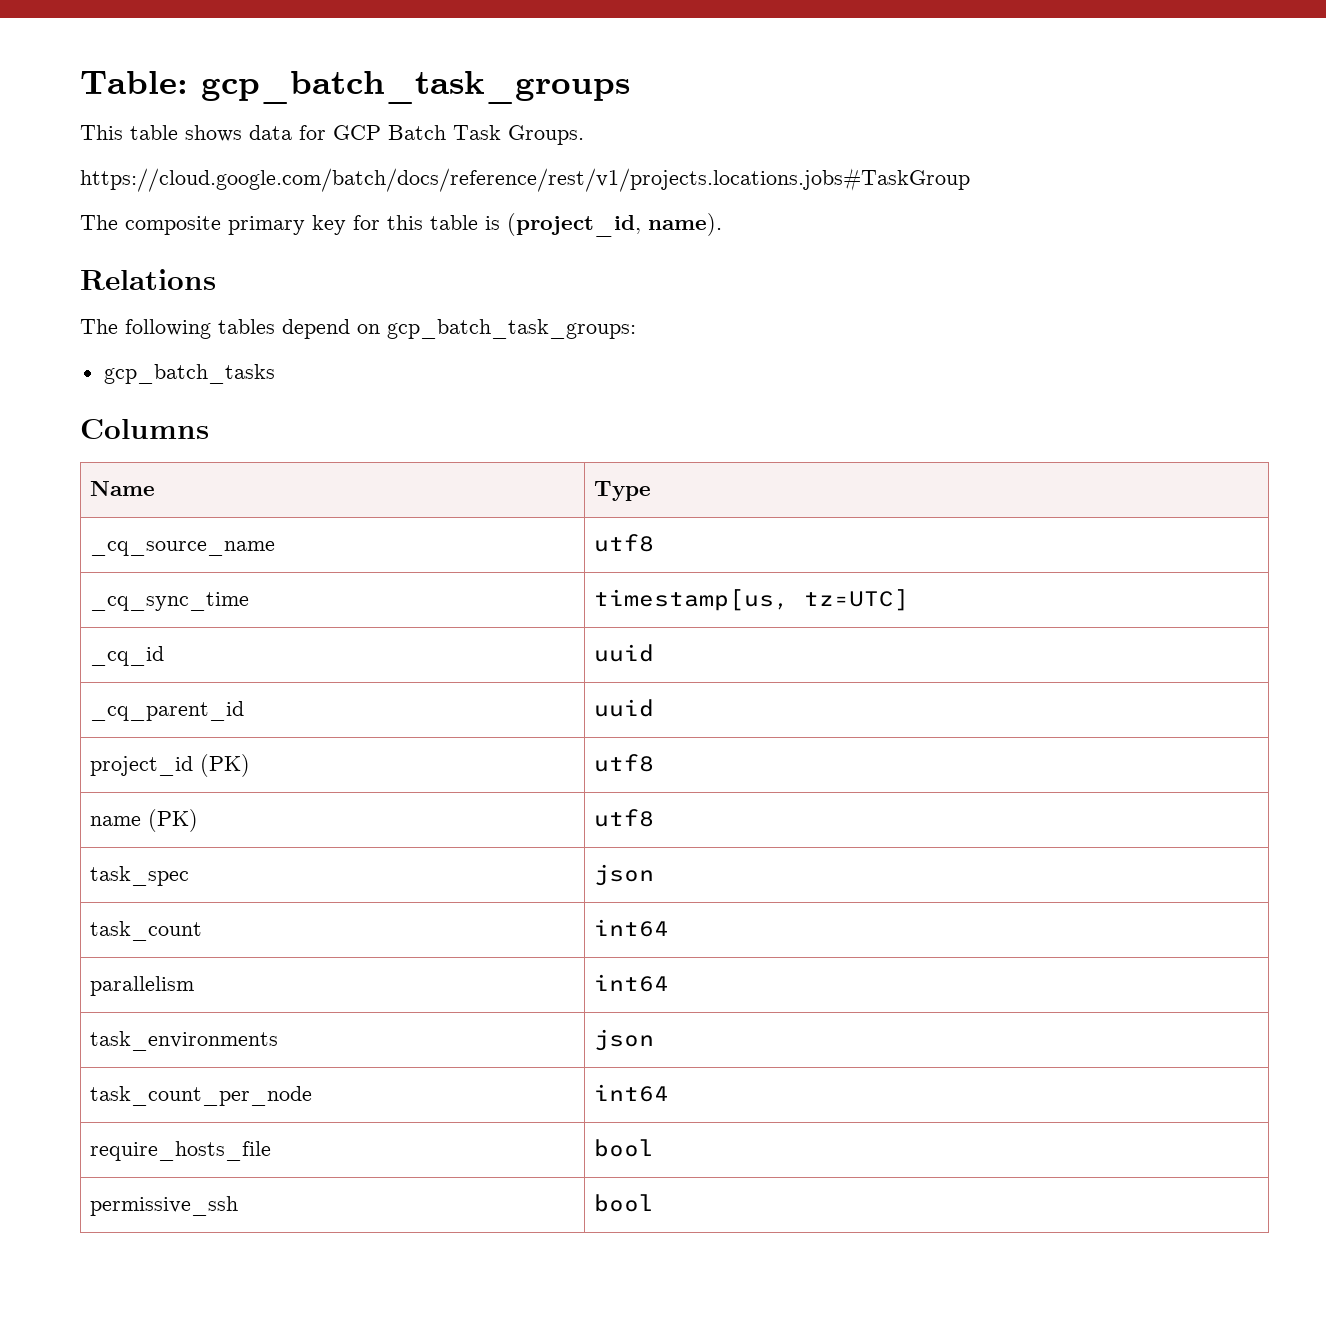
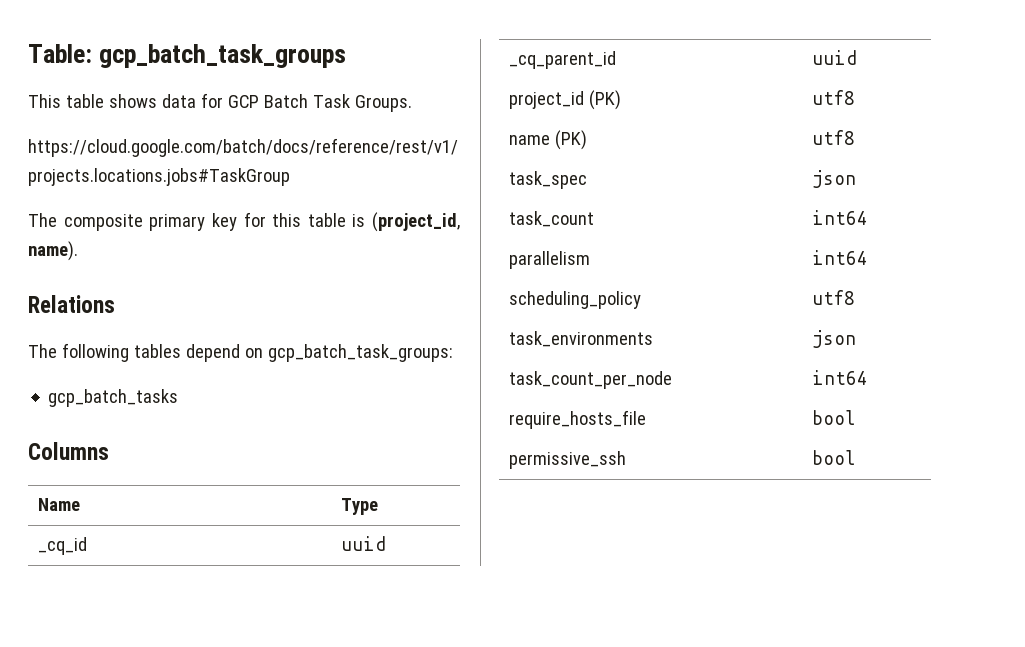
- _cq_source_name | utf8
- _cq_sync_time | timestamp[us, tz=UTC]
+ scheduling_policy | utf8

